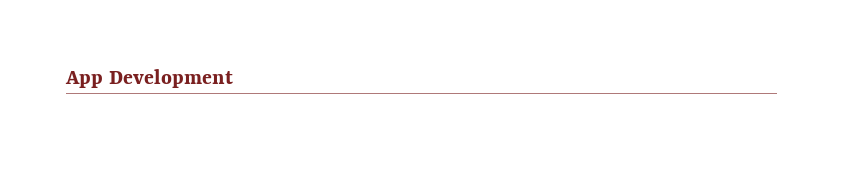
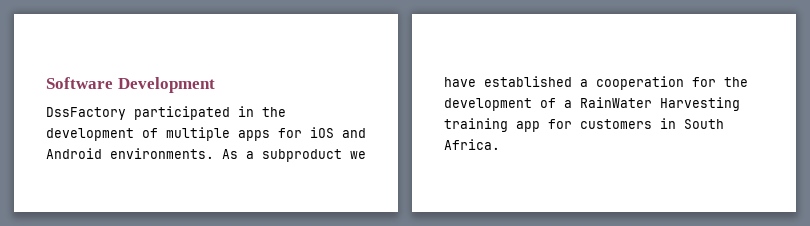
- App Development
+ Software Development
+ DssFactory participated in the development of multiple apps for iOS and Android environments. As a subproduct we have established a cooperation for the development of a RainWater Harvesting training app for customers in South Africa.

